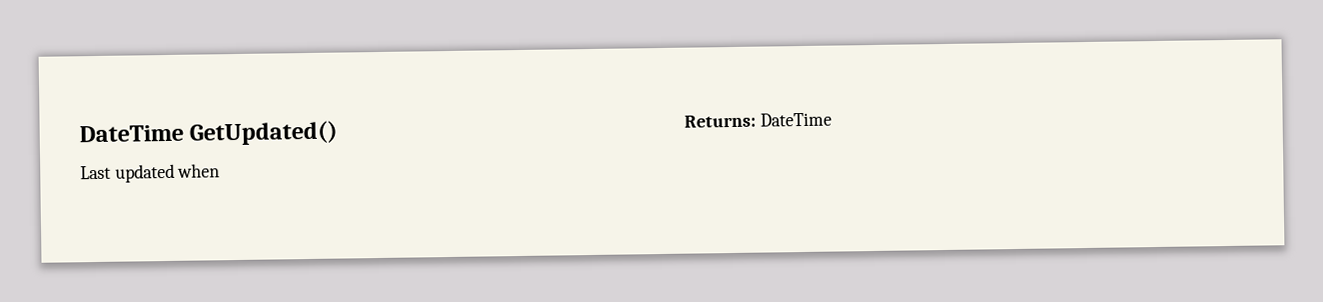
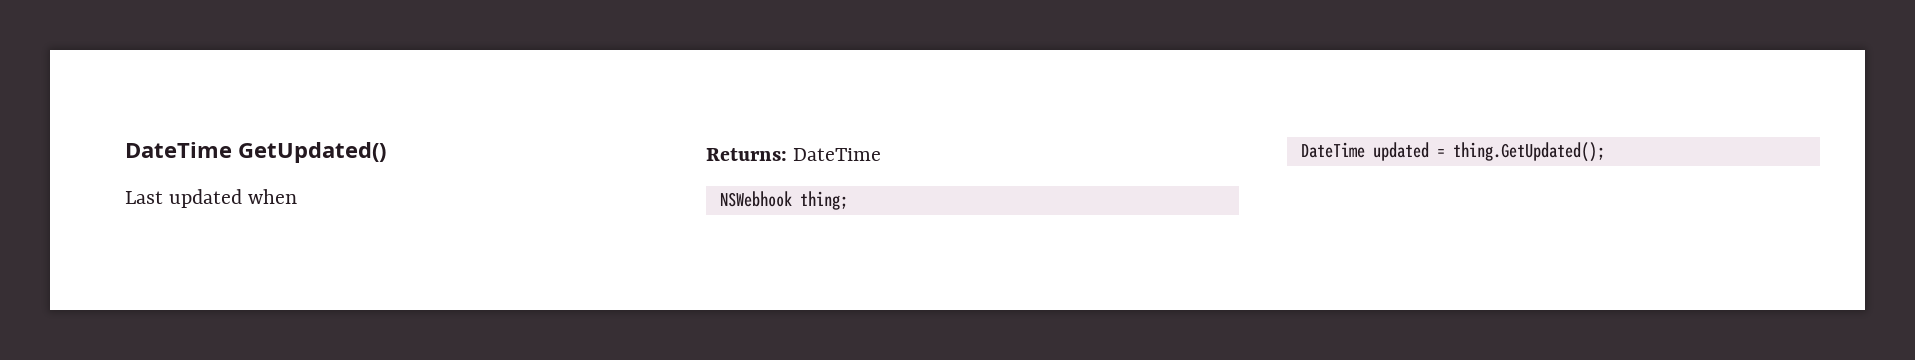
+ NSWebhook thing;
+ DateTime updated = thing.GetUpdated();

